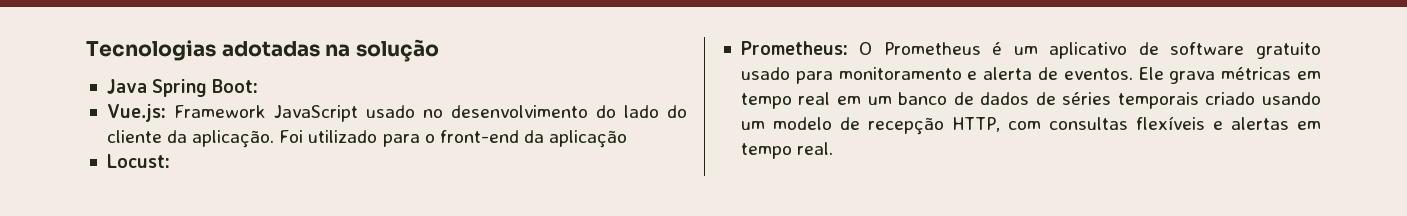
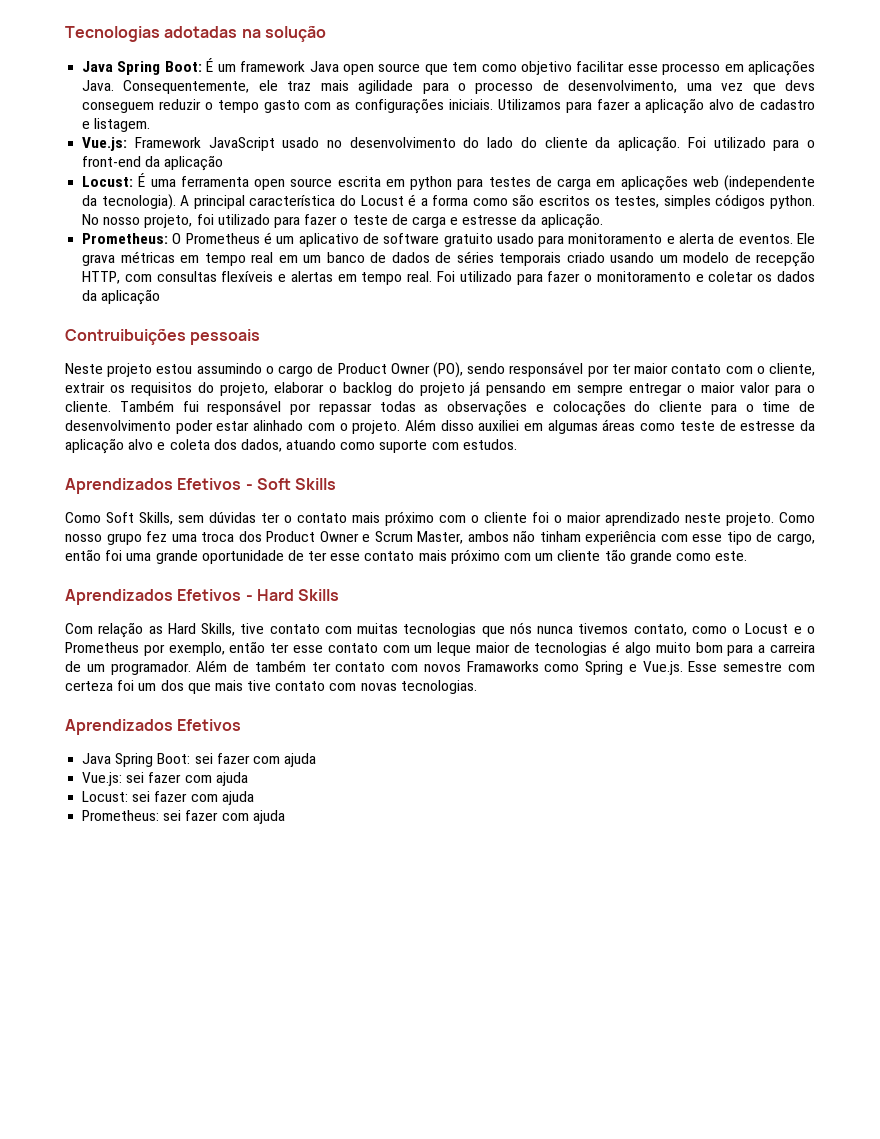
- Java Spring Boot:
+ Java Spring Boot: É um framework Java open source que tem como objetivo facilitar esse processo em aplicações Java. Consequentemente, ele traz mais agilidade para o processo de desenvolvimento, uma vez que devs conseguem reduzir o tempo gasto com as configurações iniciais. Utilizamos para fazer a aplicação alvo de cadastro e listagem.
- Locust:
+ Locust: É uma ferramenta open source escrita em python para testes de carga em aplicações web (independente da tecnologia). A principal característica do Locust é a forma como são escritos os testes, simples códigos python. No nosso projeto, foi utilizado para fazer o teste de carga e estresse da aplicação.
+ Foi utilizado para fazer o monitoramento e coletar os dados da aplicação
+ Contruibuições pessoais
+ Neste projeto estou assumindo o cargo de Product Owner (PO), sendo responsável por ter maior contato com o cliente, extrair os requisitos do projeto, elaborar o backlog do projeto já pensando em sempre entregar o maior valor para o cliente. Também fui responsável por repassar todas as observações e colocações do cliente para o time de desenvolvimento poder estar alinhado com o projeto. Além disso auxiliei em algumas áreas como teste de estresse da aplicação alvo e coleta dos dados, atuando como suporte com estudos.
+ Aprendizados Efetivos - Soft Skills
+ Como Soft Skills, sem dúvidas ter o contato mais próximo com o cliente foi o maior aprendizado neste projeto. Como nosso grupo fez uma troca dos Product Owner e Scrum Master, ambos não tinham experiência com esse tipo de cargo, então foi uma grande oportunidade de ter esse contato mais próximo com um cliente tão grande como este.
+ Aprendizados Efetivos - Hard Skills
+ Com relação as Hard Skills, tive contato com muitas tecnologias que nós nunca tivemos contato, como o Locust e o Prometheus por exemplo, então ter esse contato com um leque maior de tecnologias é algo muito bom para a carreira de um programador. Além de também ter contato com novos Framaworks como Spring e Vue.js. Esse semestre com certeza foi um dos que mais tive contato com novas tecnologias.
+ Aprendizados Efetivos
+ Java Spring Boot: sei fazer com ajuda
+ Vue.js: sei fazer com ajuda
+ Locust: sei fazer com ajuda
+ Prometheus: sei fazer com ajuda

